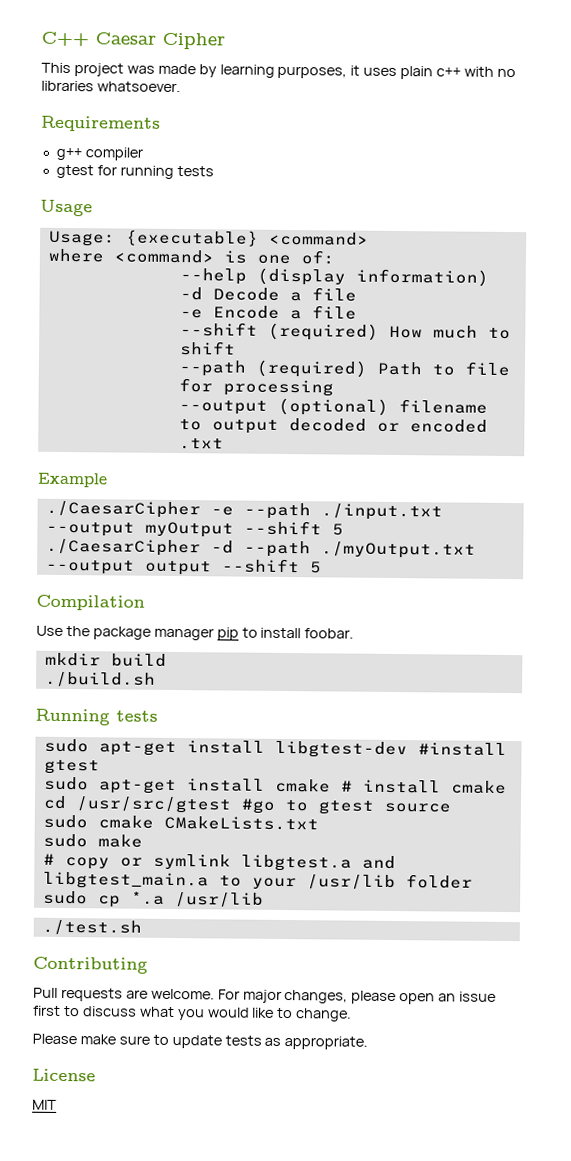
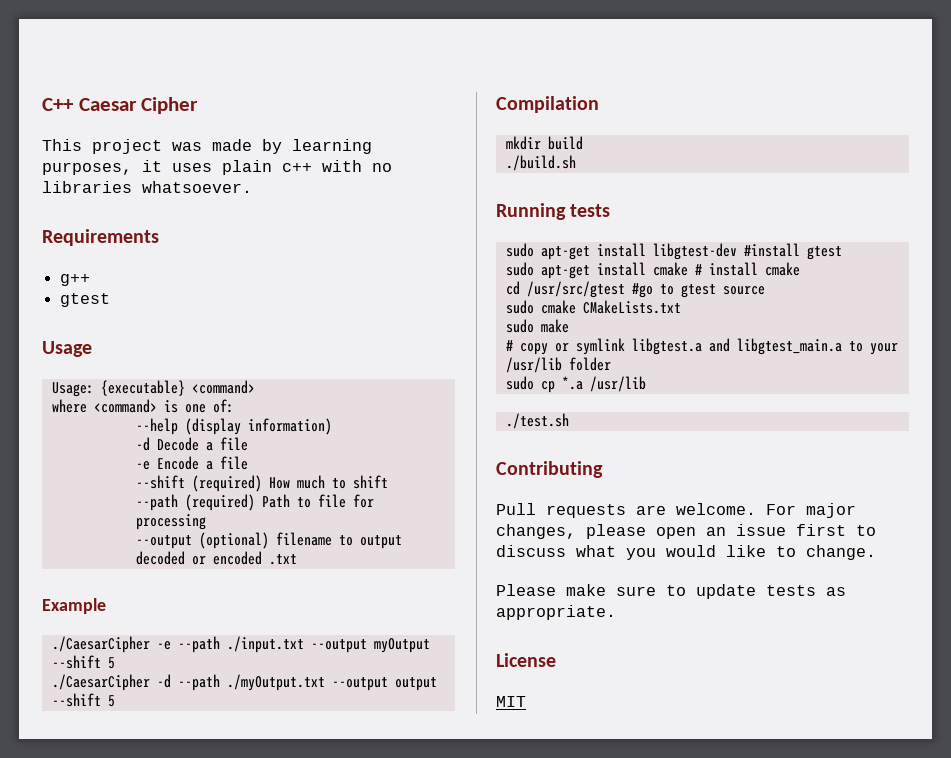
- g++ compiler
- gtest for running tests
+ g++
+ gtest
- Use the package manager pip to install foobar.

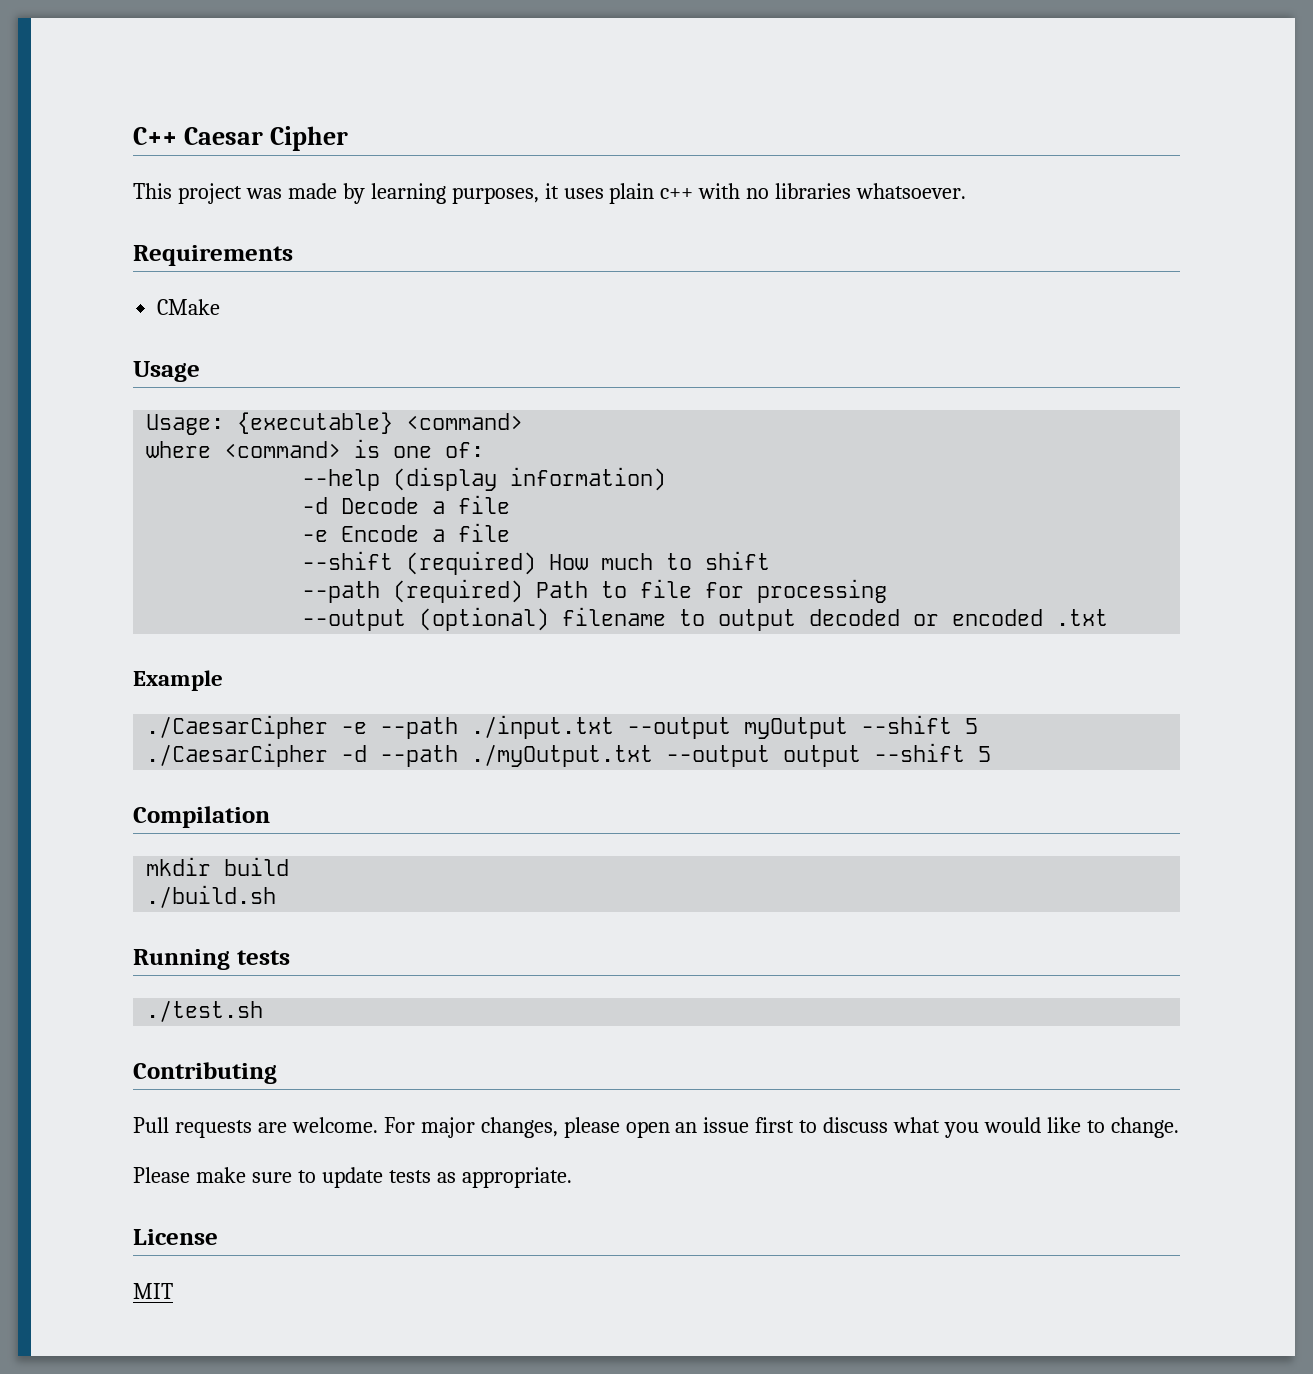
- g++
- gtest
+ CMake
- sudo apt-get install libgtest-dev #install gtest
- sudo apt-get install cmake # install cmake
- cd /usr/src/gtest #go to gtest source
- sudo cmake CMakeLists.txt
- sudo make
- # copy or symlink libgtest.a and libgtest_main.a to your /usr/lib folder
- sudo cp *.a /usr/lib

